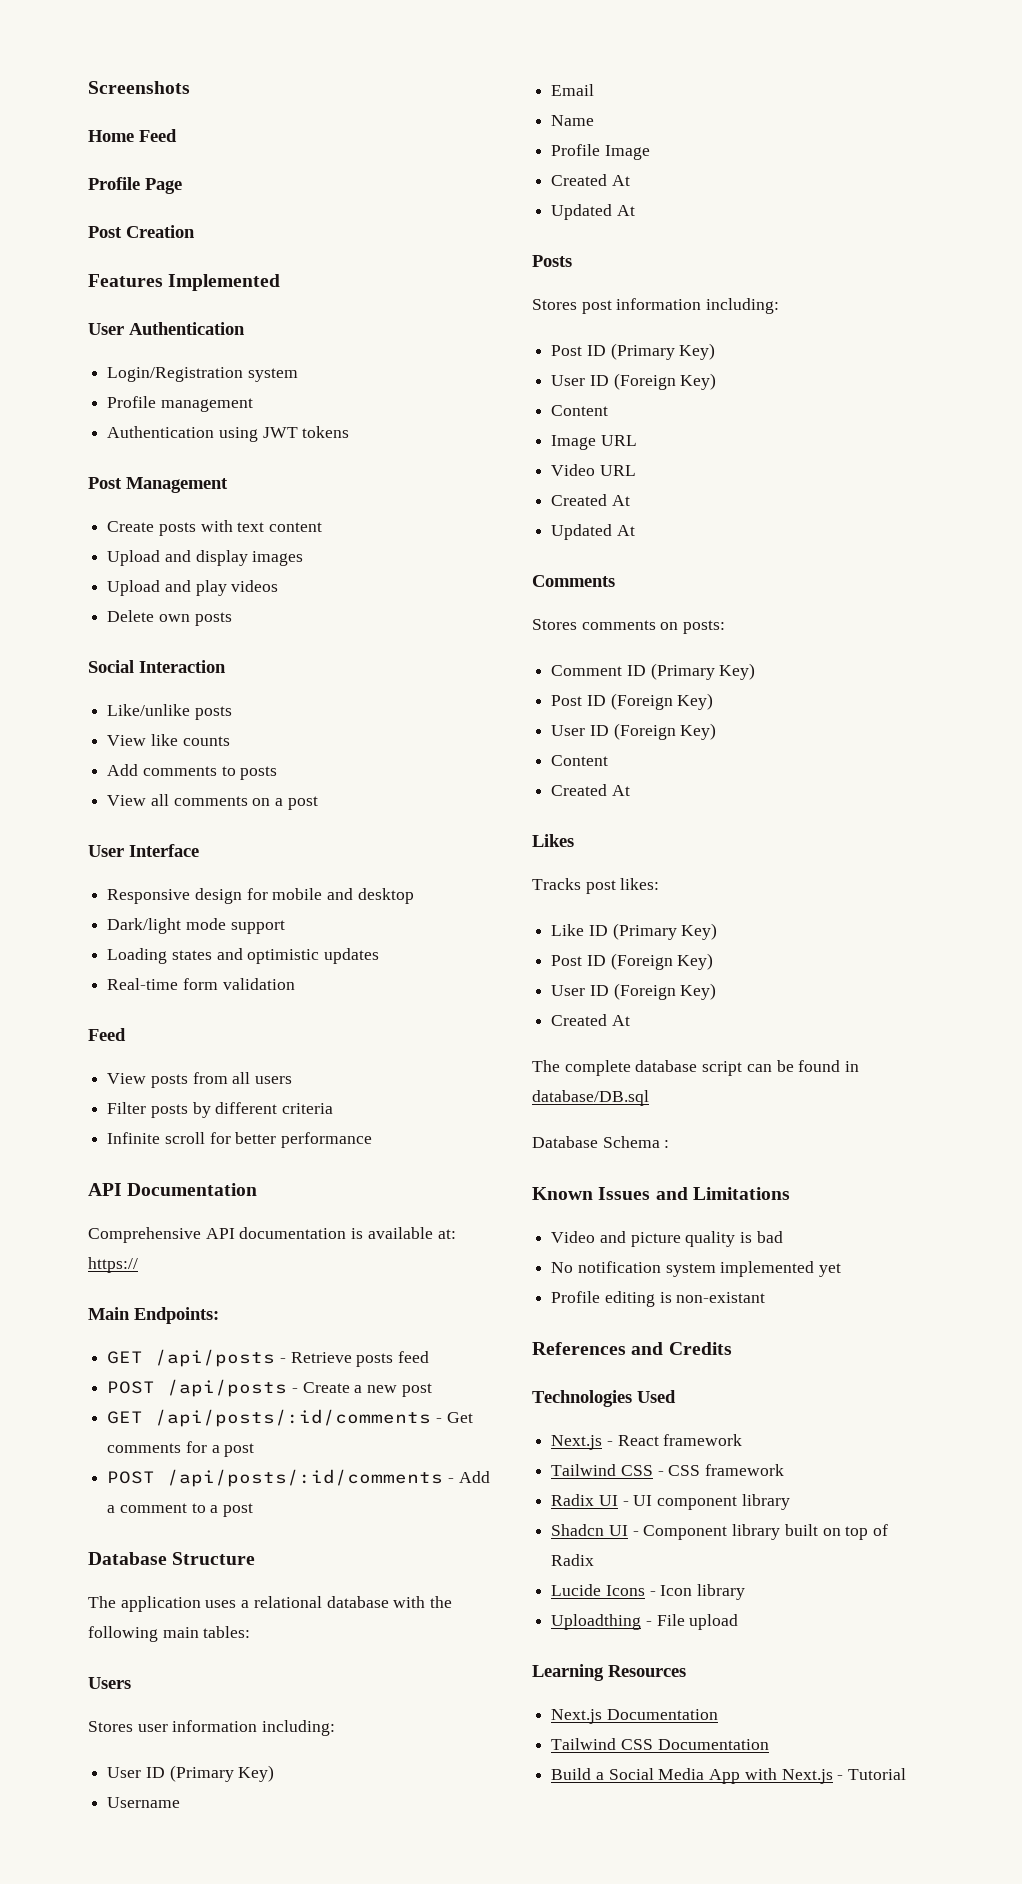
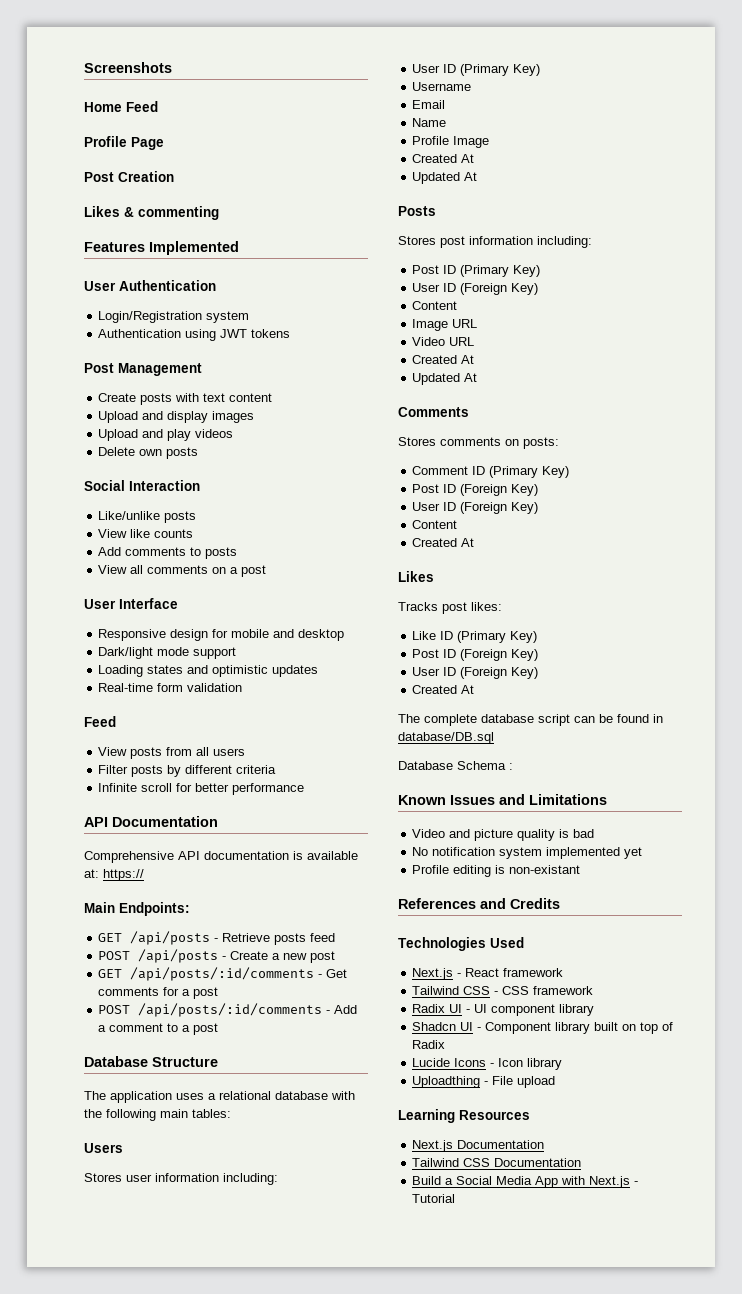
+ Likes & commenting
- Profile management

